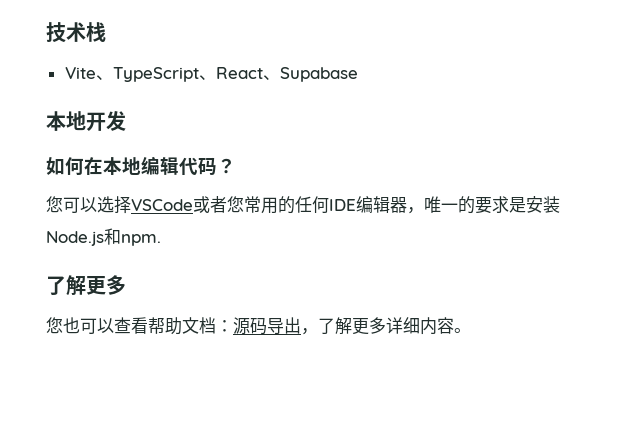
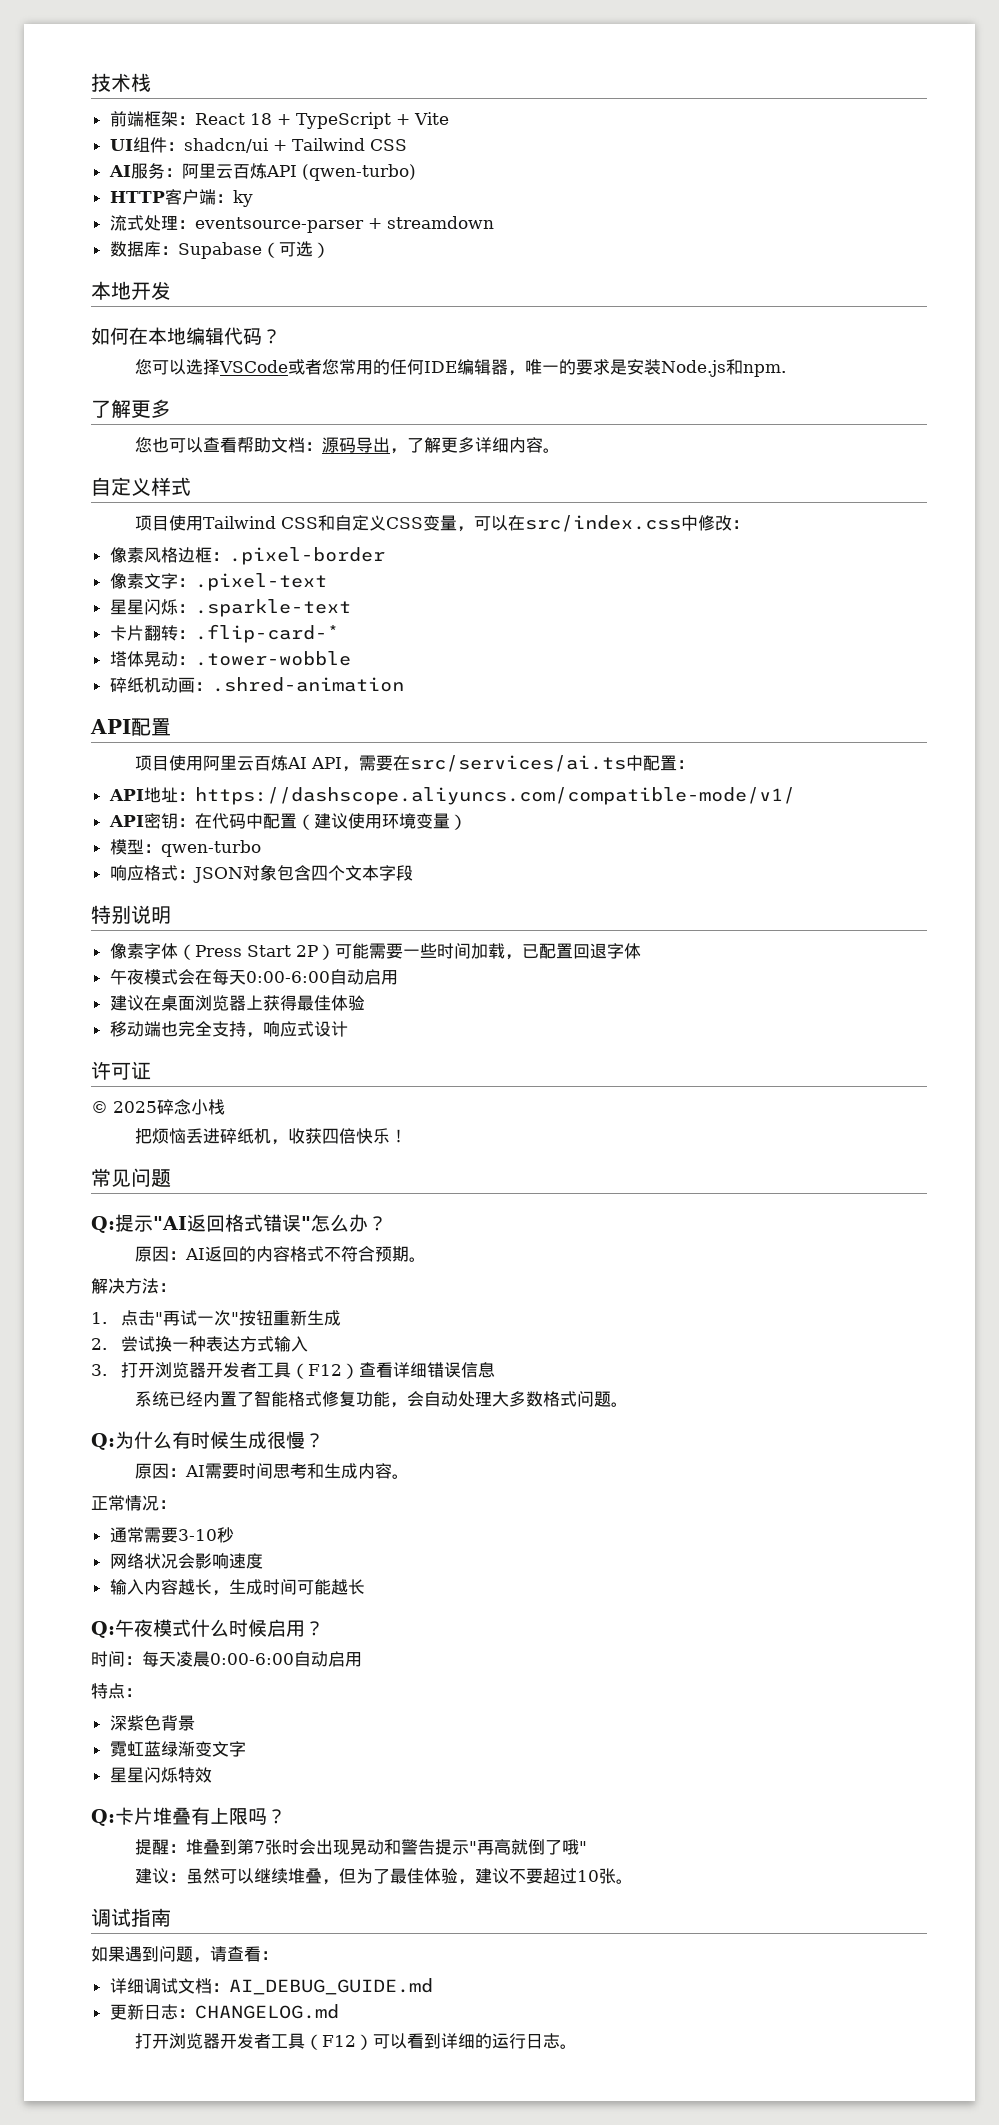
- Vite、TypeScript、React、Supabase
+ 前端框架：React 18 + TypeScript + Vite
+ UI组件：shadcn/ui + Tailwind CSS
+ AI服务：阿里云百炼API (qwen-turbo)
+ HTTP客户端：ky
+ 流式处理：eventsource-parser + streamdown
+ 数据库：Supabase（可选）
+ 自定义样式
+ 项目使用Tailwind CSS和自定义CSS变量，可以在src/index.css中修改：
+ 像素风格边框：.pixel-border
+ 像素文字：.pixel-text
+ 星星闪烁：.sparkle-text
+ 卡片翻转：.flip-card-*
+ 塔体晃动：.tower-wobble
+ 碎纸机动画：.shred-animation
+ API配置
+ 项目使用阿里云百炼AI API，需要在src/services/ai.ts中配置：
+ API地址：https://dashscope.aliyuncs.com/compatible-mode/v1/
+ API密钥：在代码中配置（建议使用环境变量）
+ 模型：qwen-turbo
+ 响应格式：JSON对象包含四个文本字段
+ 特别说明
+ 像素字体（Press Start 2P）可能需要一些时间加载，已配置回退字体
+ 午夜模式会在每天0:00-6:00自动启用
+ 建议在桌面浏览器上获得最佳体验
+ 移动端也完全支持，响应式设计
+ 许可证
+ © 2025碎念小栈
+ 把烦恼丢进碎纸机，收获四倍快乐！
+ 常见问题
+ Q:提示"AI返回格式错误"怎么办？
+ 原因：AI返回的内容格式不符合预期。
+ 解决方法：
+ 1.点击"再试一次"按钮重新生成
+ 2.尝试换一种表达方式输入
+ 3.打开浏览器开发者工具（F12）查看详细错误信息
+ 系统已经内置了智能格式修复功能，会自动处理大多数格式问题。
+ Q:为什么有时候生成很慢？
+ 原因：AI需要时间思考和生成内容。
+ 正常情况：
+ 通常需要3-10秒
+ 网络状况会影响速度
+ 输入内容越长，生成时间可能越长
+ Q:午夜模式什么时候启用？
+ 时间：每天凌晨0:00-6:00自动启用
+ 特点：
+ 深紫色背景
+ 霓虹蓝绿渐变文字
+ 星星闪烁特效
+ Q:卡片堆叠有上限吗？
+ 提醒：堆叠到第7张时会出现晃动和警告提示"再高就倒了哦"
+ 建议：虽然可以继续堆叠，但为了最佳体验，建议不要超过10张。
+ 调试指南
+ 如果遇到问题，请查看：
+ 详细调试文档：AI_DEBUG_GUIDE.md
+ 更新日志：CHANGELOG.md
+ 打开浏览器开发者工具（F12）可以看到详细的运行日志。

